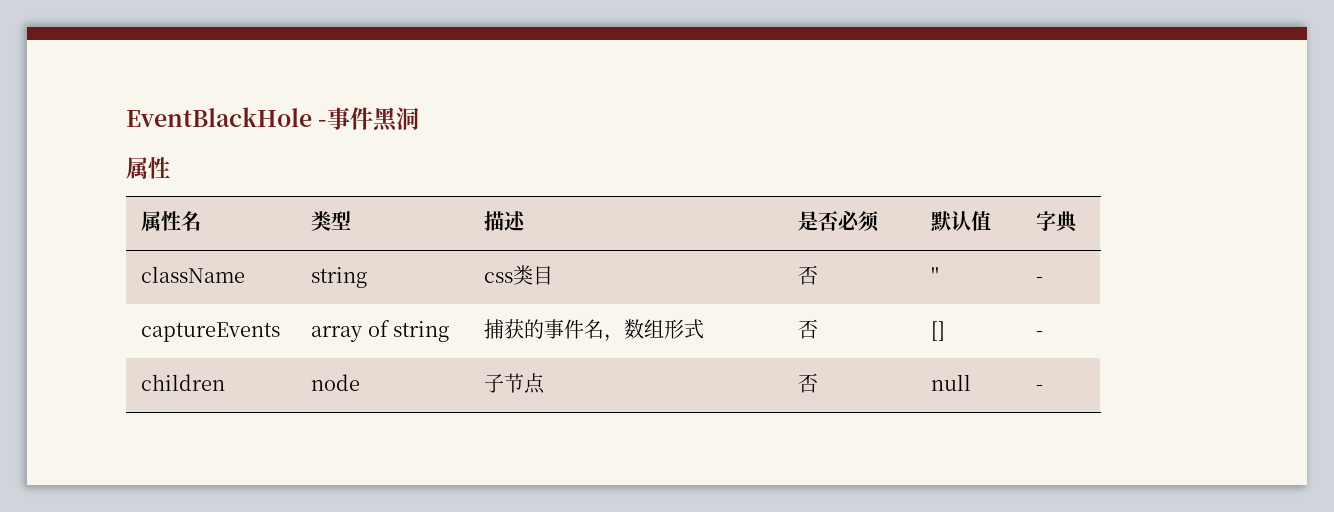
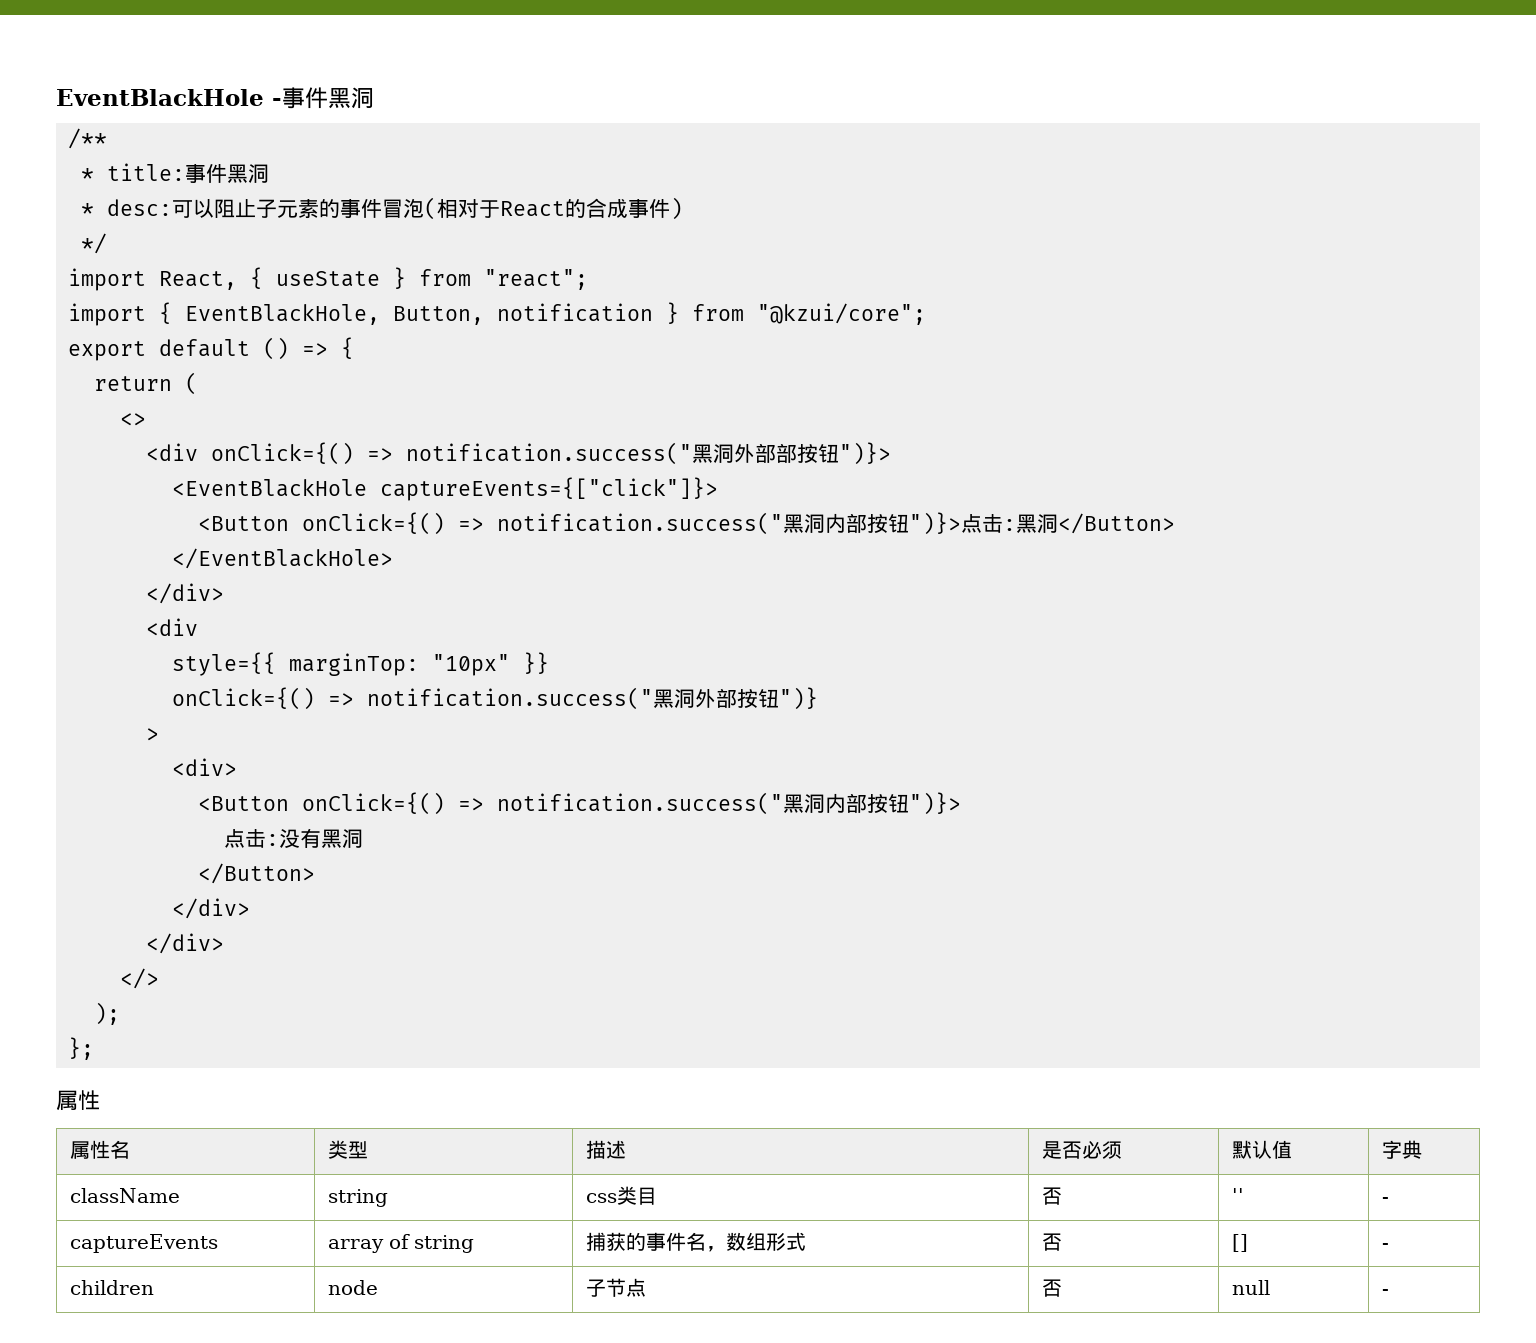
+ /**
+ * title:事件黑洞
+ * desc:可以阻止子元素的事件冒泡(相对于React的合成事件)
+ */
+ import React, { useState } from "react";
+ import { EventBlackHole, Button, notification } from "@kzui/core";
+ export default () => {
+ return (
+ <>
+ <div onClick={() => notification.success("黑洞外部部按钮")}>
+ <EventBlackHole captureEvents={["click"]}>
+ <Button onClick={() => notification.success("黑洞内部按钮")}>点击:黑洞</Button>
+ </EventBlackHole>
+ </div>
+ <div
+ style={{ marginTop: "10px" }}
+ onClick={() => notification.success("黑洞外部按钮")}
+ >
+ <div>
+ <Button onClick={() => notification.success("黑洞内部按钮")}>
+ 点击:没有黑洞
+ </Button>
+ </div>
+ </div>
+ </>
+ );
+ };

